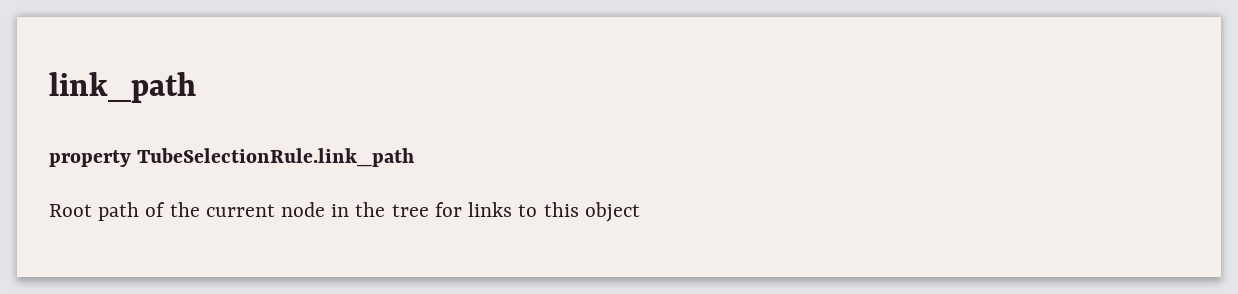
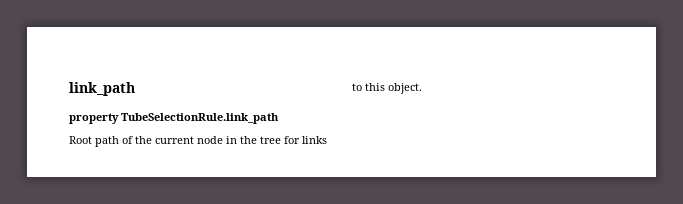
- Root path of the current node in the tree for links to this object
+ Root path of the current node in the tree for links to this object.

